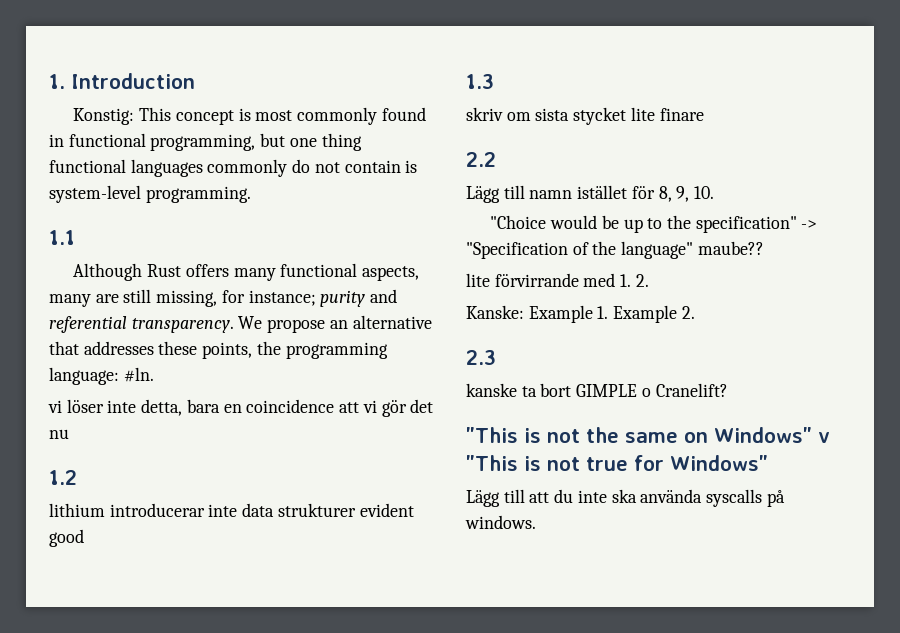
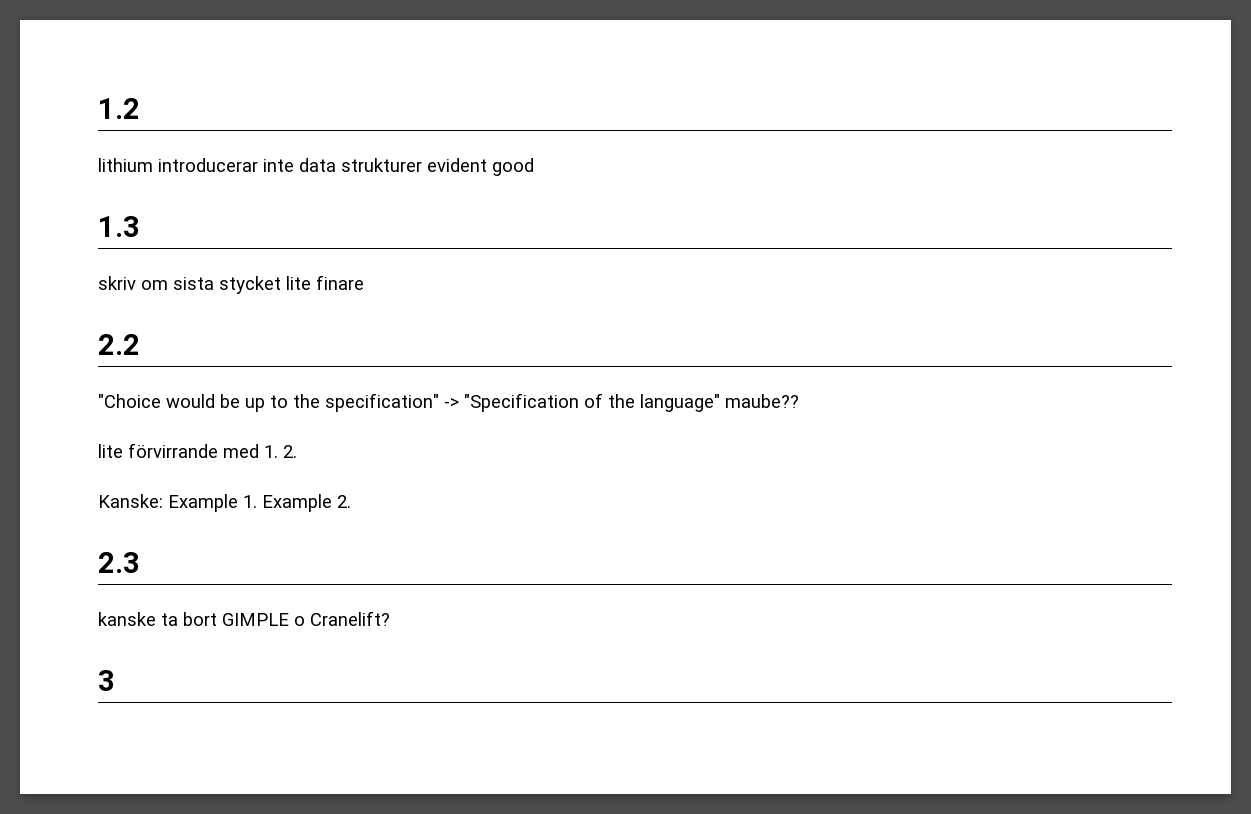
- 1. Introduction
- Konstig: This concept is most commonly found in functional programming, but one thing functional languages commonly do not contain is system-level programming.
- 1.1
- Although Rust offers many functional aspects, many are still missing, for instance; purity and referential transparency. We propose an alternative that addresses these points, the programming language: #ln.
- vi löser inte detta, bara en coincidence att vi gör det nu
- Lägg till namn istället för 8, 9, 10.
- "This is not the same on Windows" v "This is not true for Windows"
- Lägg till att du inte ska använda syscalls på windows.
+ 3

